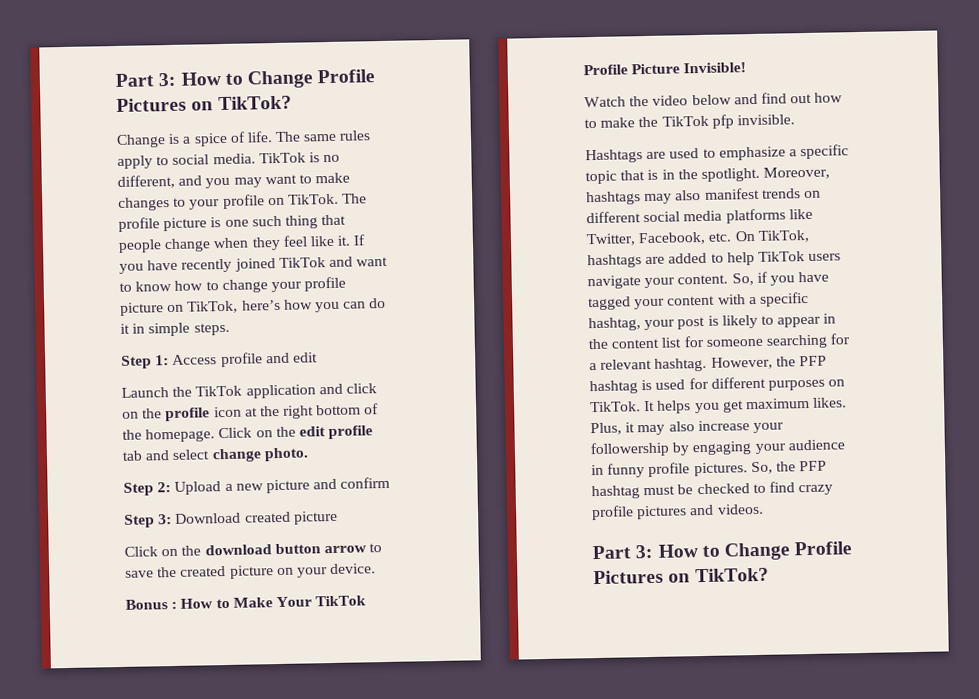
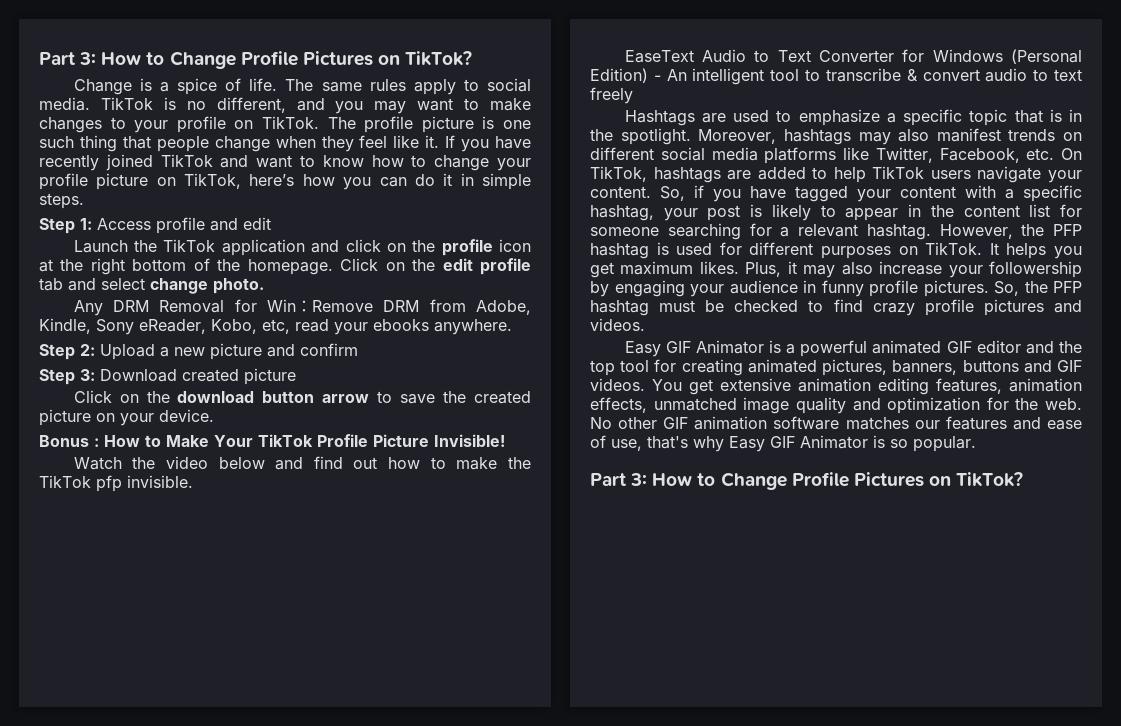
+ Any DRM Removal for Win：Remove DRM from Adobe, Kindle, Sony eReader, Kobo, etc, read your ebooks anywhere.
+ EaseText Audio to Text Converter for Windows (Personal Edition) - An intelligent tool to transcribe & convert audio to text freely
+ Easy GIF Animator is a powerful animated GIF editor and the top tool for creating animated pictures, banners, buttons and GIF videos. You get extensive animation editing features, animation effects, unmatched image quality and optimization for the web. No other GIF animation software matches our features and ease of use, that's why Easy GIF Animator is so popular.

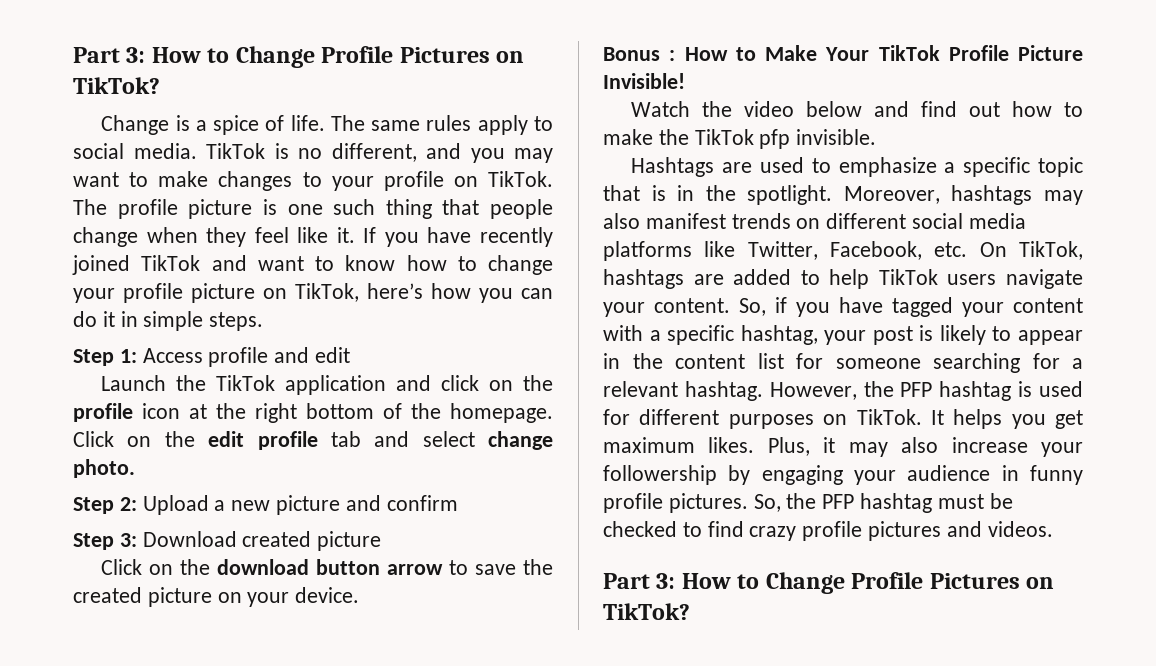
- Any DRM Removal for Win：Remove DRM from Adobe, Kindle, Sony eReader, Kobo, etc, read your ebooks anywhere.
- EaseText Audio to Text Converter for Windows (Personal Edition) - An intelligent tool to transcribe & convert audio to text freely
- Easy GIF Animator is a powerful animated GIF editor and the top tool for creating animated pictures, banners, buttons and GIF videos. You get extensive animation editing features, animation effects, unmatched image quality and optimization for the web. No other GIF animation software matches our features and ease of use, that's why Easy GIF Animator is so popular.

